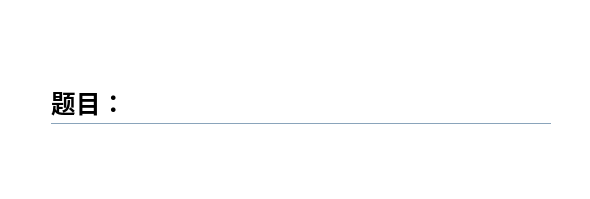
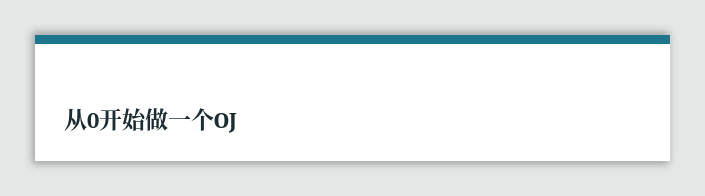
- 题目：
+ 从0开始做一个OJ

